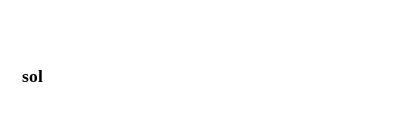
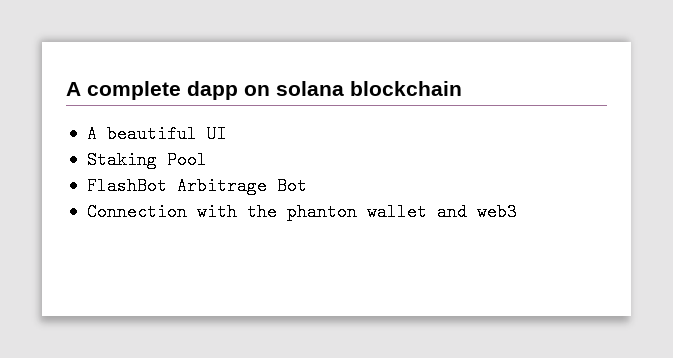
- sol
+ A complete dapp on solana blockchain
+ A beautiful UI
+ Staking Pool
+ FlashBot Arbitrage Bot
+ Connection with the phanton wallet and web3

